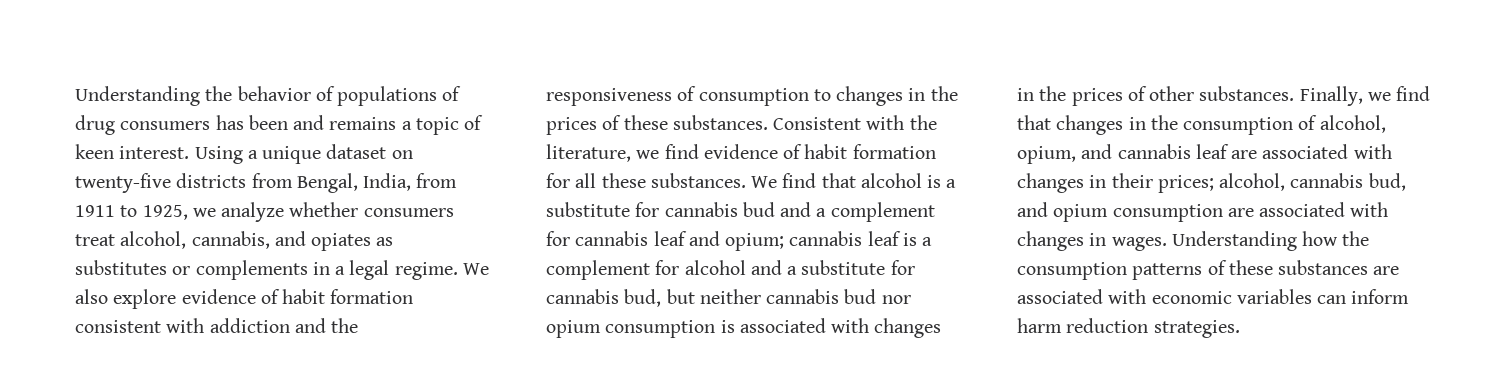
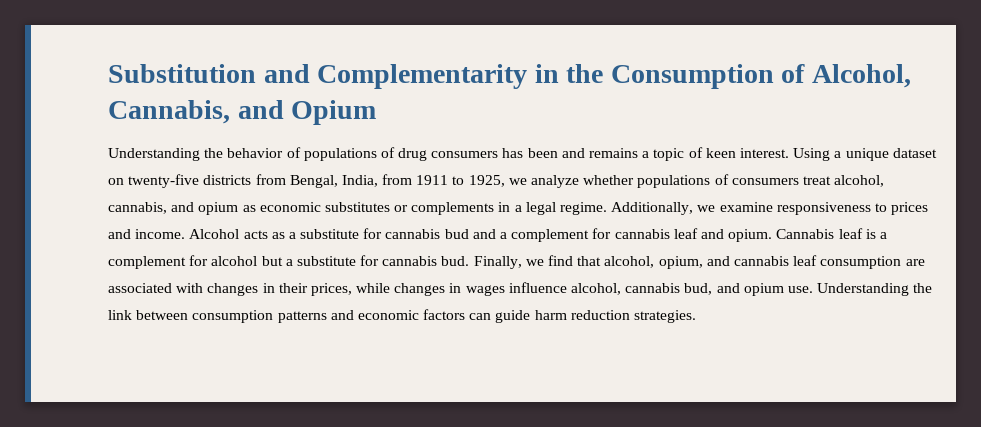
+ Substitution and Complementarity in the Consumption of Alcohol, Cannabis, and Opium
- Using a unique dataset on twenty-five districts from Bengal, India, from 1911 to 1925, we analyze whether consumers treat alcohol, cannabis, and opiates as substitutes or complements in a legal regime.
+ Using a unique dataset on twenty-five districts from Bengal, India, from 1911 to 1925, we analyze whether populations of consumers treat alcohol, cannabis, and opium as economic substitutes or complements in a legal regime.
- We also explore evidence of habit formation consistent with addiction and the responsiveness of consumption to changes in the prices of these substances. Consistent with the literature, we find evidence of habit formation for all these substances. We find that alcohol is a substitute for cannabis bud and a complement for cannabis leaf and opium; cannabis leaf is a complement for alcohol and a substitute for cannabis bud, but neither cannabis bud nor opium consumption is associated with changes in the prices of other substances. Finally, we find that changes in the consumption of alcohol, opium, and cannabis leaf are associated with changes in their prices; alcohol, cannabis bud, and opium consumption are associated with changes in wages. Understanding how the consumption patterns of these substances are associated with economic variables can inform harm reduction strategies.
+ Additionally, we examine responsiveness to prices and income. Alcohol acts as a substitute for cannabis bud and a complement for cannabis leaf and opium. Cannabis leaf is a complement for alcohol but a substitute for cannabis bud. Finally, we find that alcohol, opium, and cannabis leaf consumption are associated with changes in their prices, while changes in wages influence alcohol, cannabis bud, and opium use. Understanding the link between consumption patterns and economic factors can guide harm reduction strategies.

